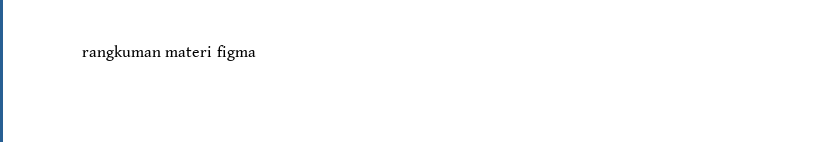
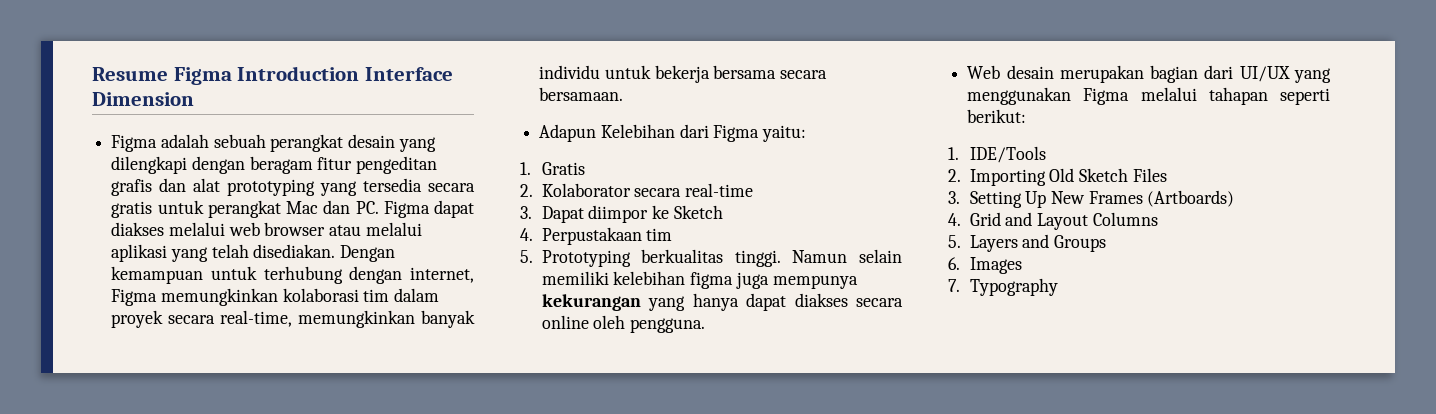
- rangkuman materi figma
+ Resume Figma Introduction Interface Dimension
+ Figma adalah sebuah perangkat desain yang dilengkapi dengan beragam fitur pengeditan grafis dan alat prototyping yang tersedia secara gratis untuk perangkat Mac dan PC. Figma dapat diakses melalui web browser atau melalui aplikasi yang telah disediakan. Dengan kemampuan untuk terhubung dengan internet, Figma memungkinkan kolaborasi tim dalam proyek secara real-time, memungkinkan banyak individu untuk bekerja bersama secara bersamaan.
+ Adapun Kelebihan dari Figma yaitu:
+ 1. Gratis
+ 2. Kolaborator secara real-time
+ 3. Dapat diimpor ke Sketch
+ 4. Perpustakaan tim
+ 5. Prototyping berkualitas tinggi. Namun selain memiliki kelebihan figma juga mempunya kekurangan yang hanya dapat diakses secara online oleh pengguna.
+ Web desain merupakan bagian dari UI/UX yang menggunakan Figma melalui tahapan seperti berikut:
+ 1. IDE/Tools
+ 2. Importing Old Sketch Files
+ 3. Setting Up New Frames (Artboards)
+ 4. Grid and Layout Columns
+ 5. Layers and Groups
+ 6. Images
+ 7. Typography

